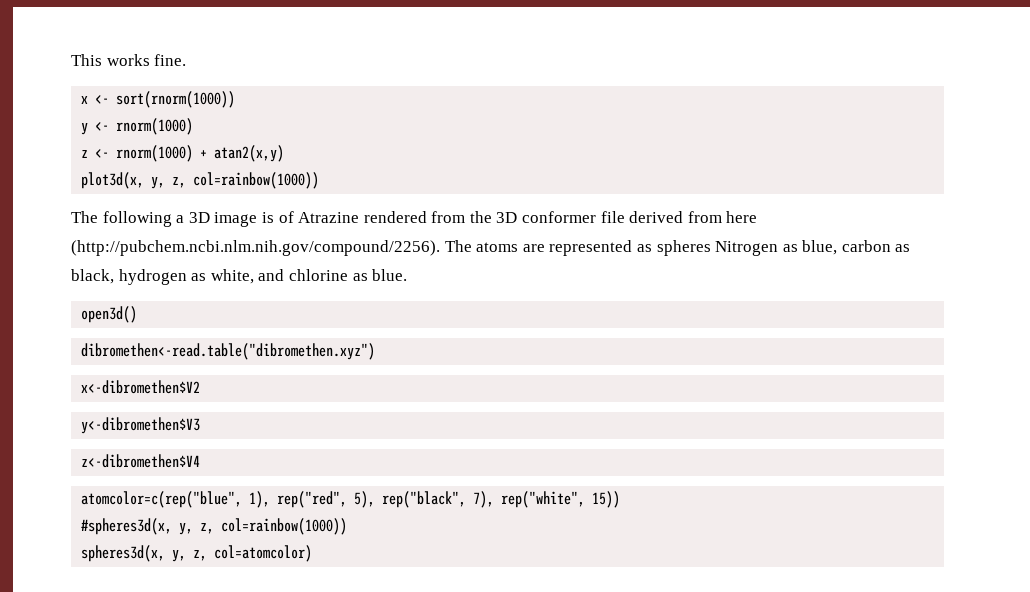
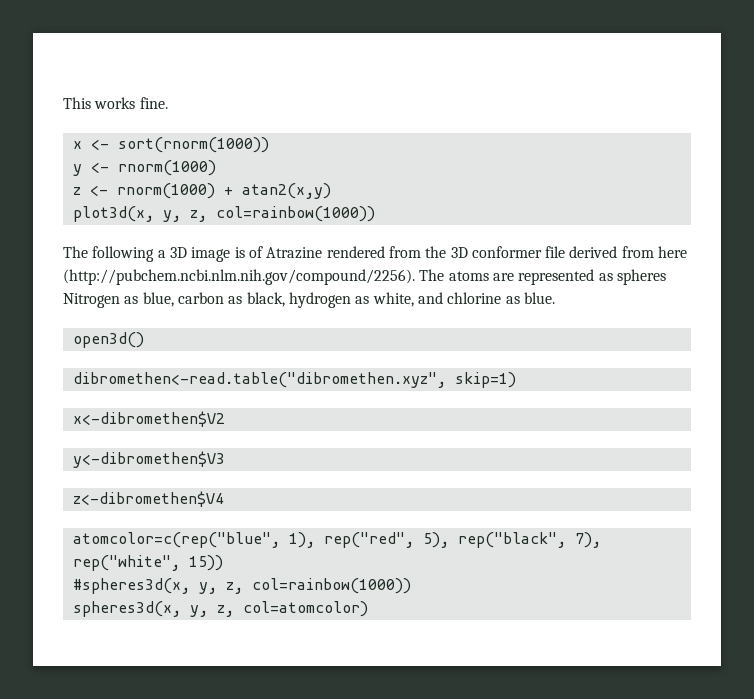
- dibromethen<-read.table("dibromethen.xyz")
+ dibromethen<-read.table("dibromethen.xyz", skip=1)

